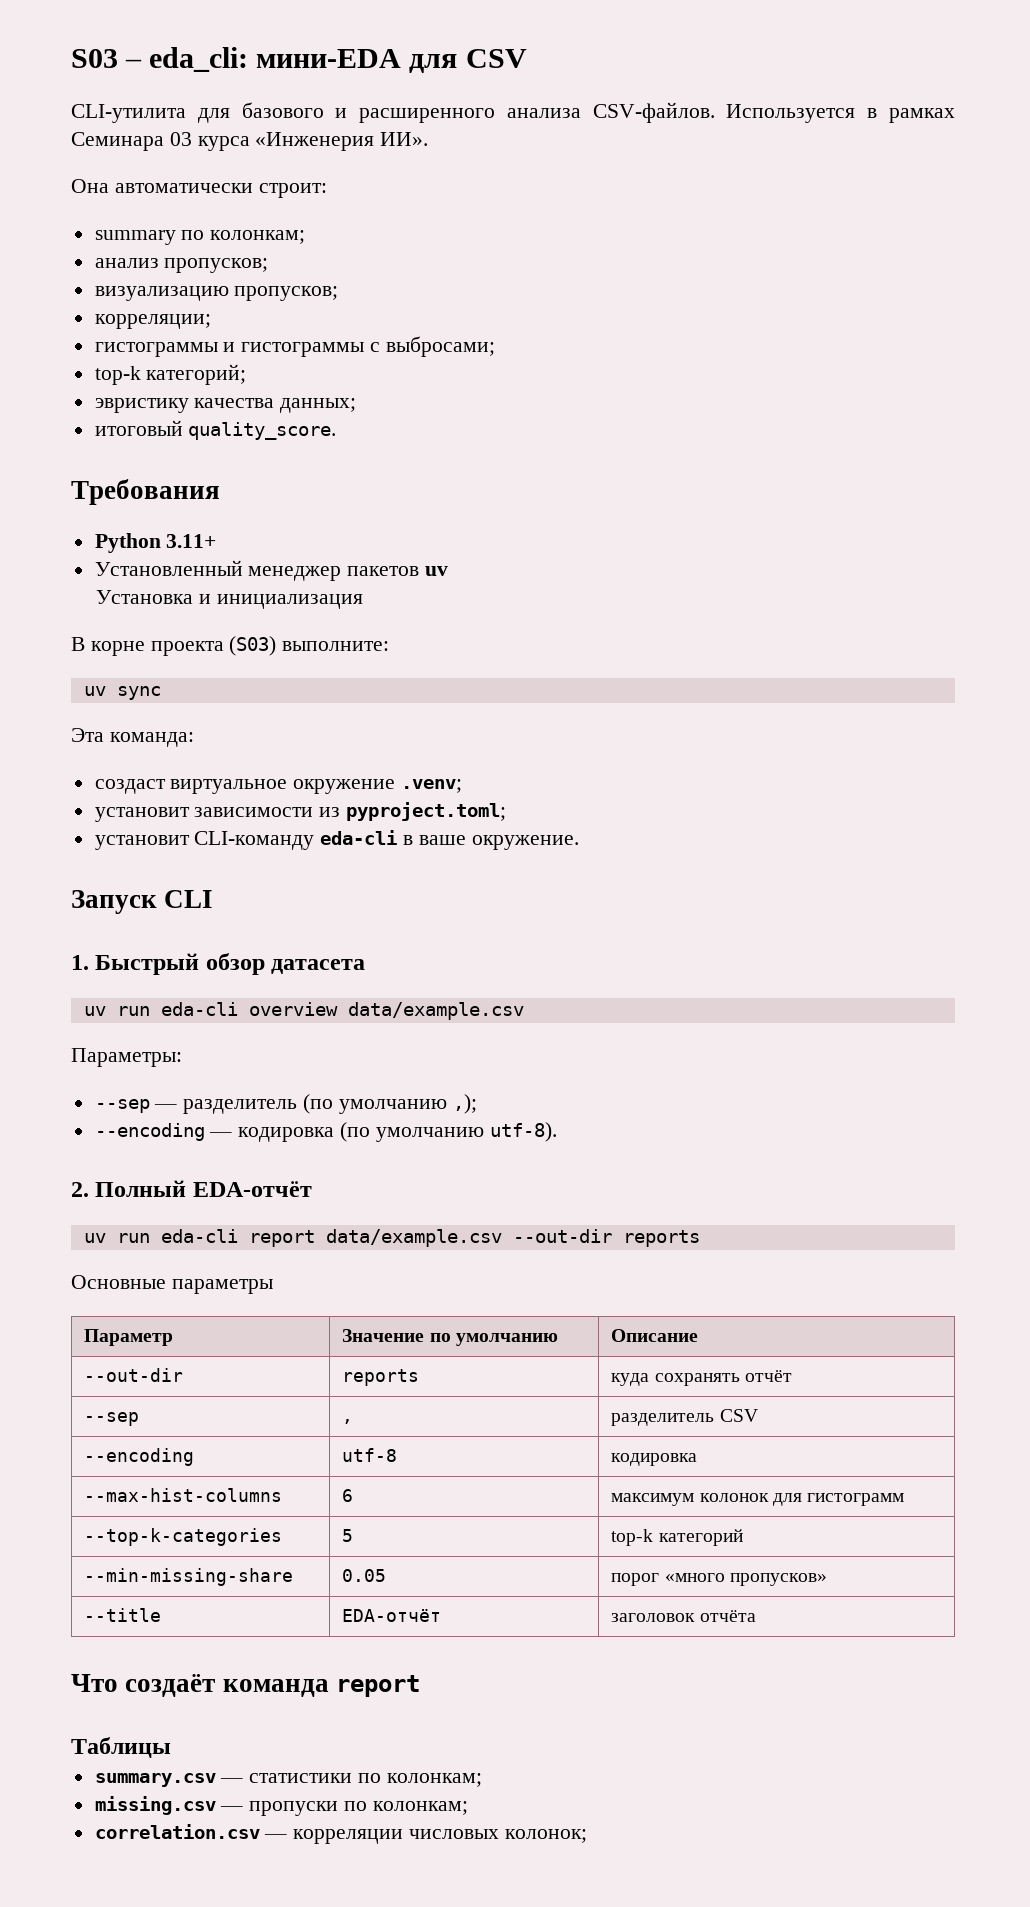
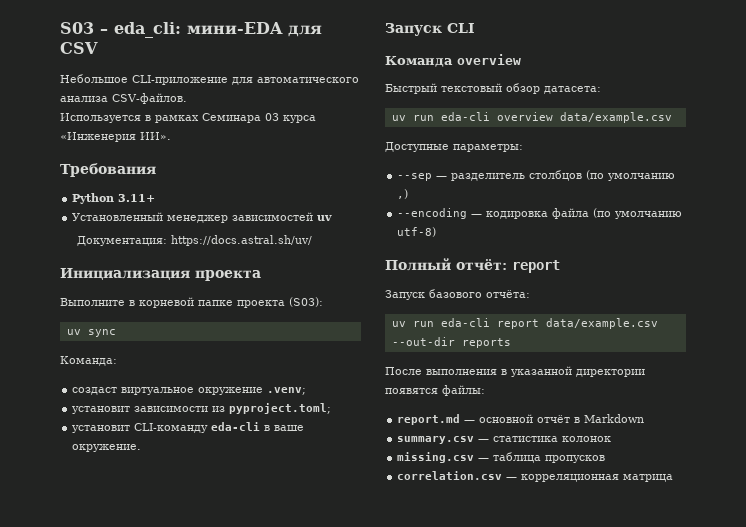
- CLI-утилита для базового и расширенного анализа CSV-файлов. Используется в рамках Семинара 03 курса «Инженерия ИИ».
+ Небольшое CLI-приложение для автоматического анализа CSV-файлов.
+ Используется в рамках Семинара 03 курса «Инженерия ИИ».
- Она автоматически строит:
- summary по колонкам;
- анализ пропусков;
- визуализацию пропусков;
- корреляции;
- гистограммы и гистограммы с выбросами;
- top-k категорий;
- эвристику качества данных;
- итоговый quality_score.
- Установленный менеджер пакетов uv
+ Установленный менеджер зависимостей uv
- Установка и инициализация
- В корне проекта (S03) выполните:
+ Документация: https://docs.astral.sh/uv/
+ Инициализация проекта
+ Выполните в корневой папке проекта (S03):
- Эта команда:
+ Команда:
- 1. Быстрый обзор датасета
+ Команда overview
+ Быстрый текстовый обзор датасета:
- Параметры:
+ Доступные параметры:
- --sep — разделитель (по умолчанию ,);
+ --sep — разделитель столбцов (по умолчанию ,)
- --encoding — кодировка (по умолчанию utf-8).
- 2. Полный EDA-отчёт
+ --encoding — кодировка файла (по умолчанию utf-8)
+ Полный отчёт: report
+ Запуск базового отчёта:
- Основные параметры
- Параметр | Значение по умолчанию | Описание
- --out-dir | reports | куда сохранять отчёт
- --sep | , | разделитель CSV
- --encoding | utf-8 | кодировка
- --max-hist-columns | 6 | максимум колонок для гистограмм
- --top-k-categories | 5 | top-k категорий
- --min-missing-share | 0.05 | порог «много пропусков»
- --title | EDA-отчёт | заголовок отчёта
- Что создаёт команда report
- Таблицы
+ После выполнения в указанной директории появятся файлы:
+ report.md — основной отчёт в Markdown
- summary.csv — статистики по колонкам;
+ summary.csv — статистика колонок
- missing.csv — пропуски по колонкам;
+ missing.csv — таблица пропусков
- correlation.csv — корреляции числовых колонок;
+ correlation.csv — корреляционная матрица

